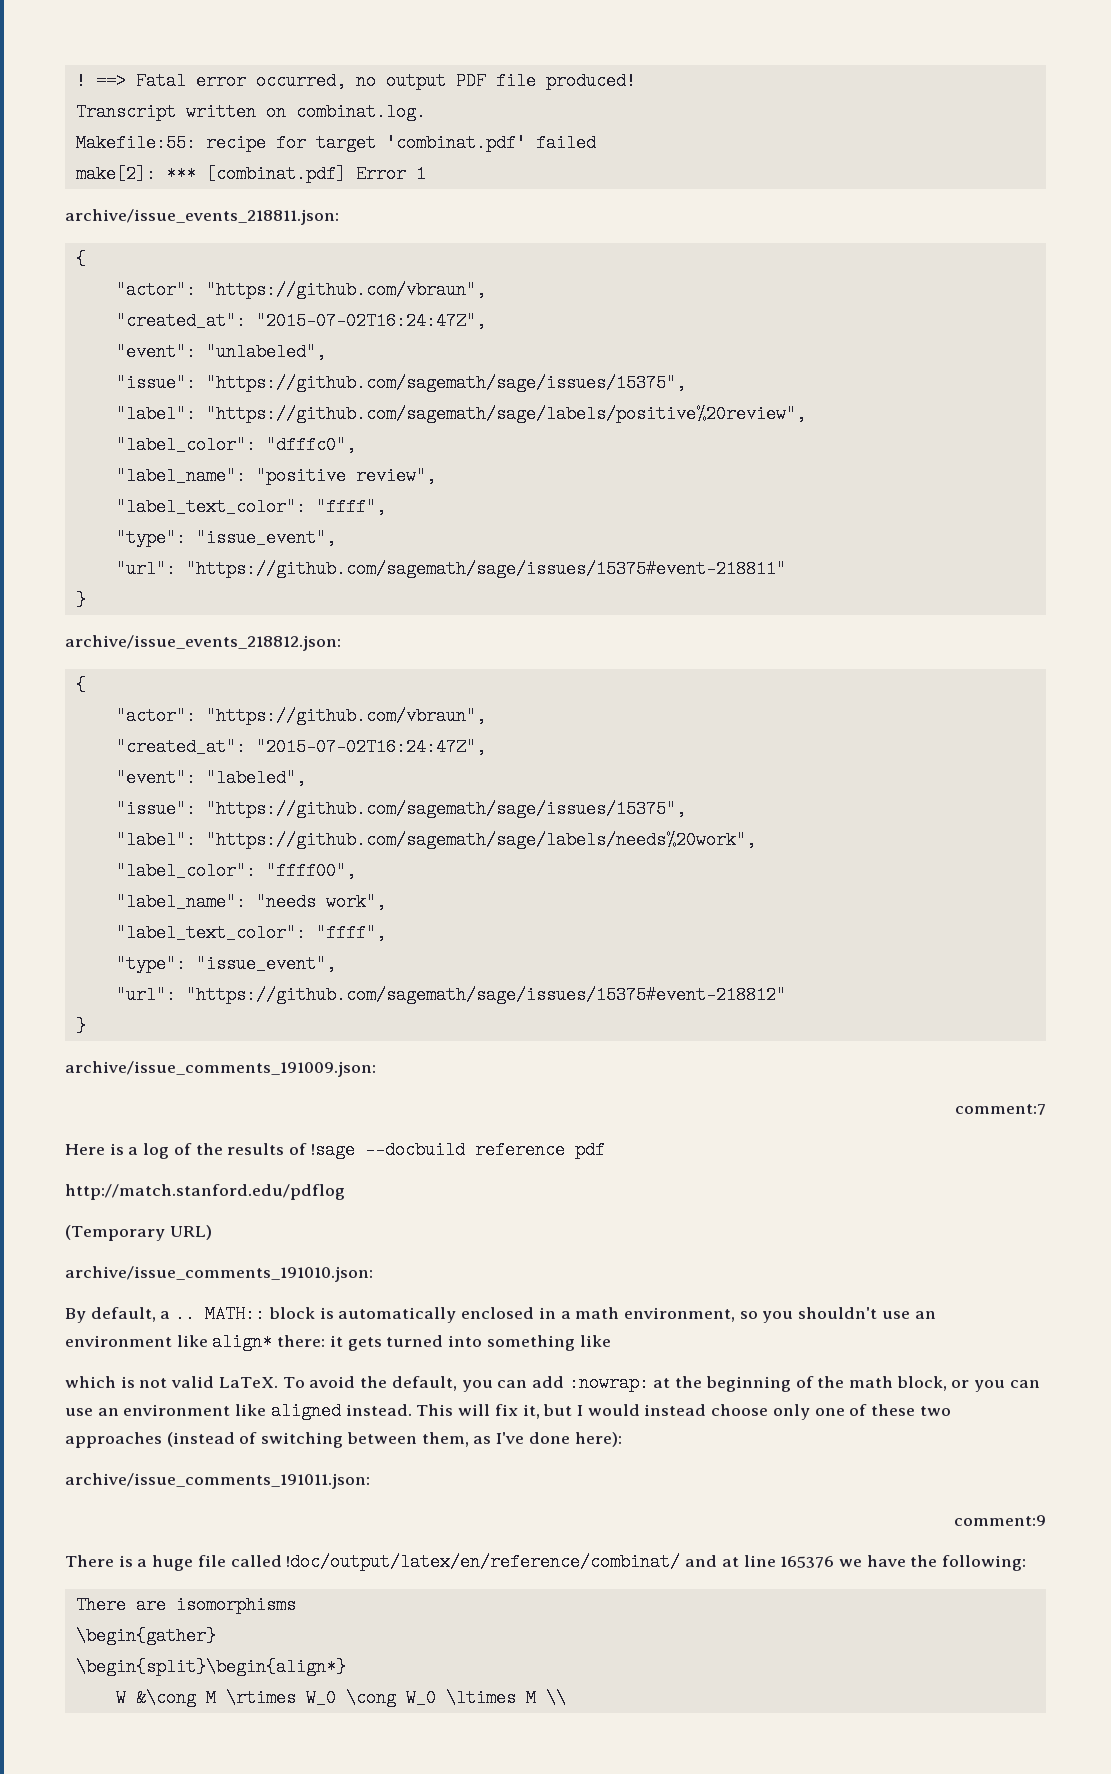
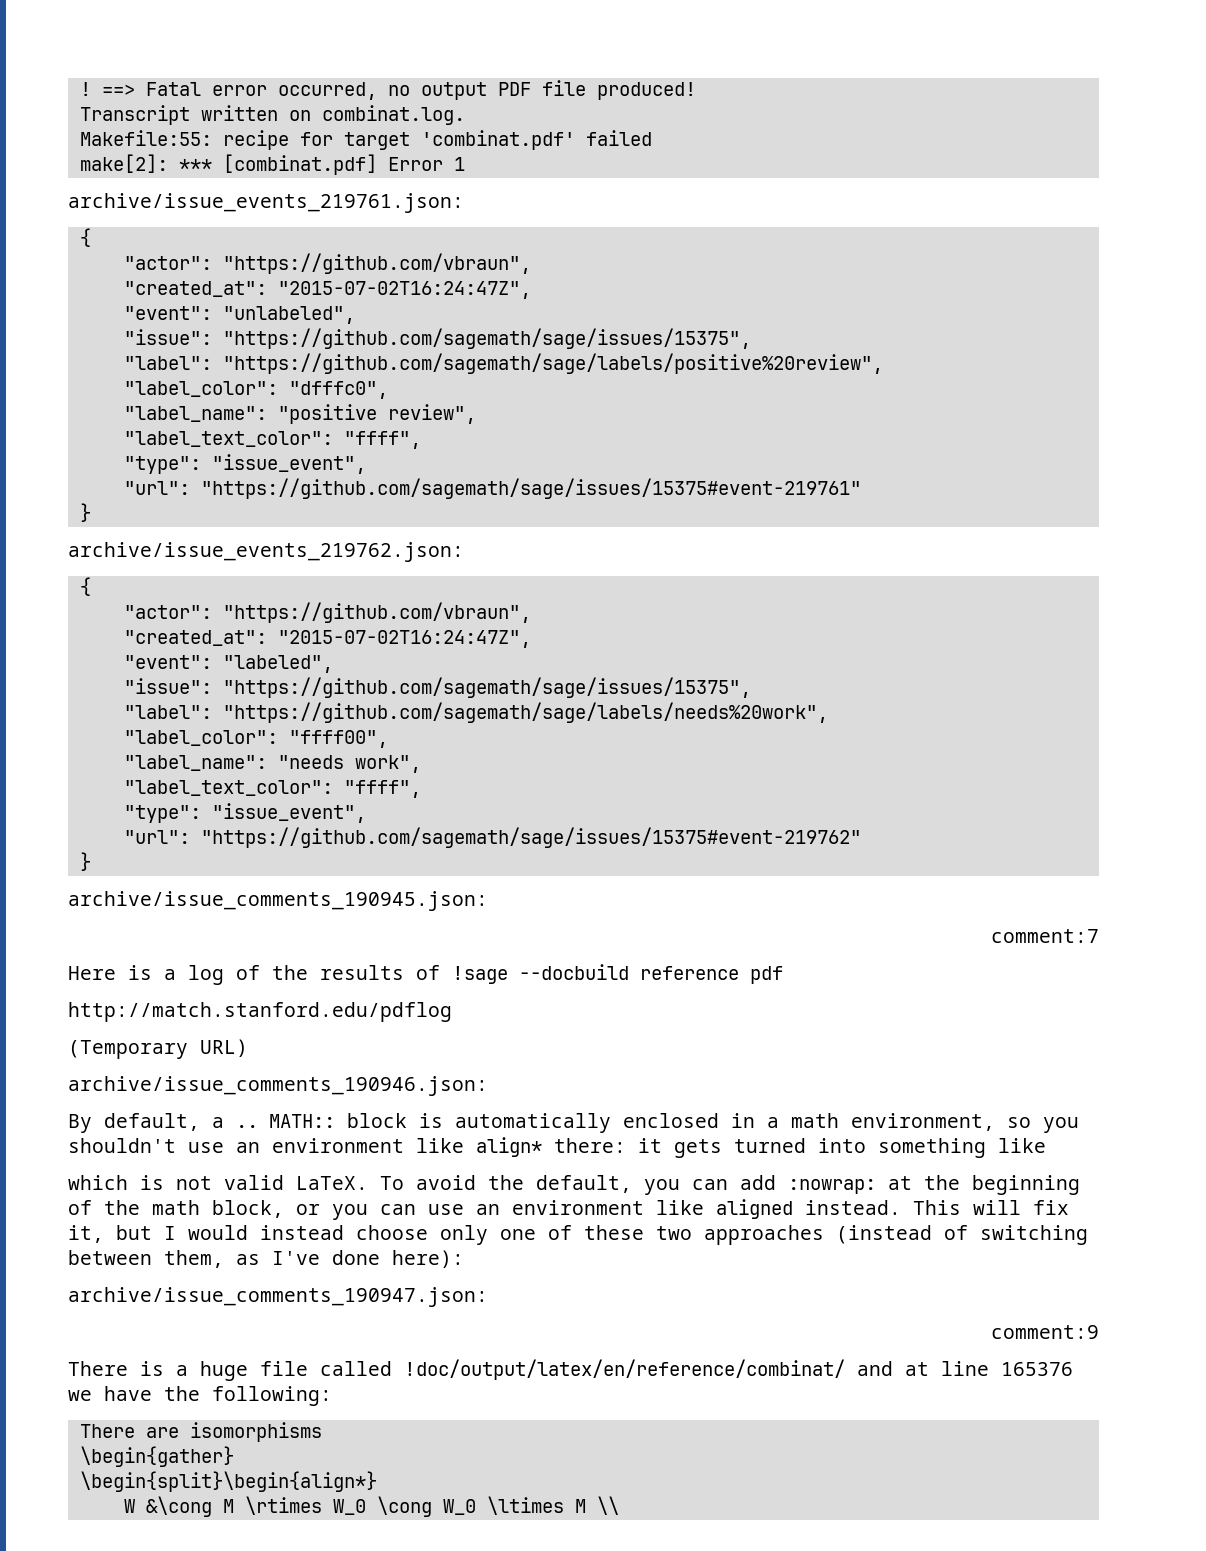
- archive/issue_events_218811.json:
+ archive/issue_events_219761.json:
- "url": "https://github.com/sagemath/sage/issues/15375#event-218811"
+ "url": "https://github.com/sagemath/sage/issues/15375#event-219761"
  }
- archive/issue_events_218812.json:
+ archive/issue_events_219762.json:
- "url": "https://github.com/sagemath/sage/issues/15375#event-218812"
+ "url": "https://github.com/sagemath/sage/issues/15375#event-219762"
  }
- archive/issue_comments_191009.json:
+ archive/issue_comments_190945.json:
- archive/issue_comments_191010.json:
+ archive/issue_comments_190946.json:
- archive/issue_comments_191011.json:
+ archive/issue_comments_190947.json:

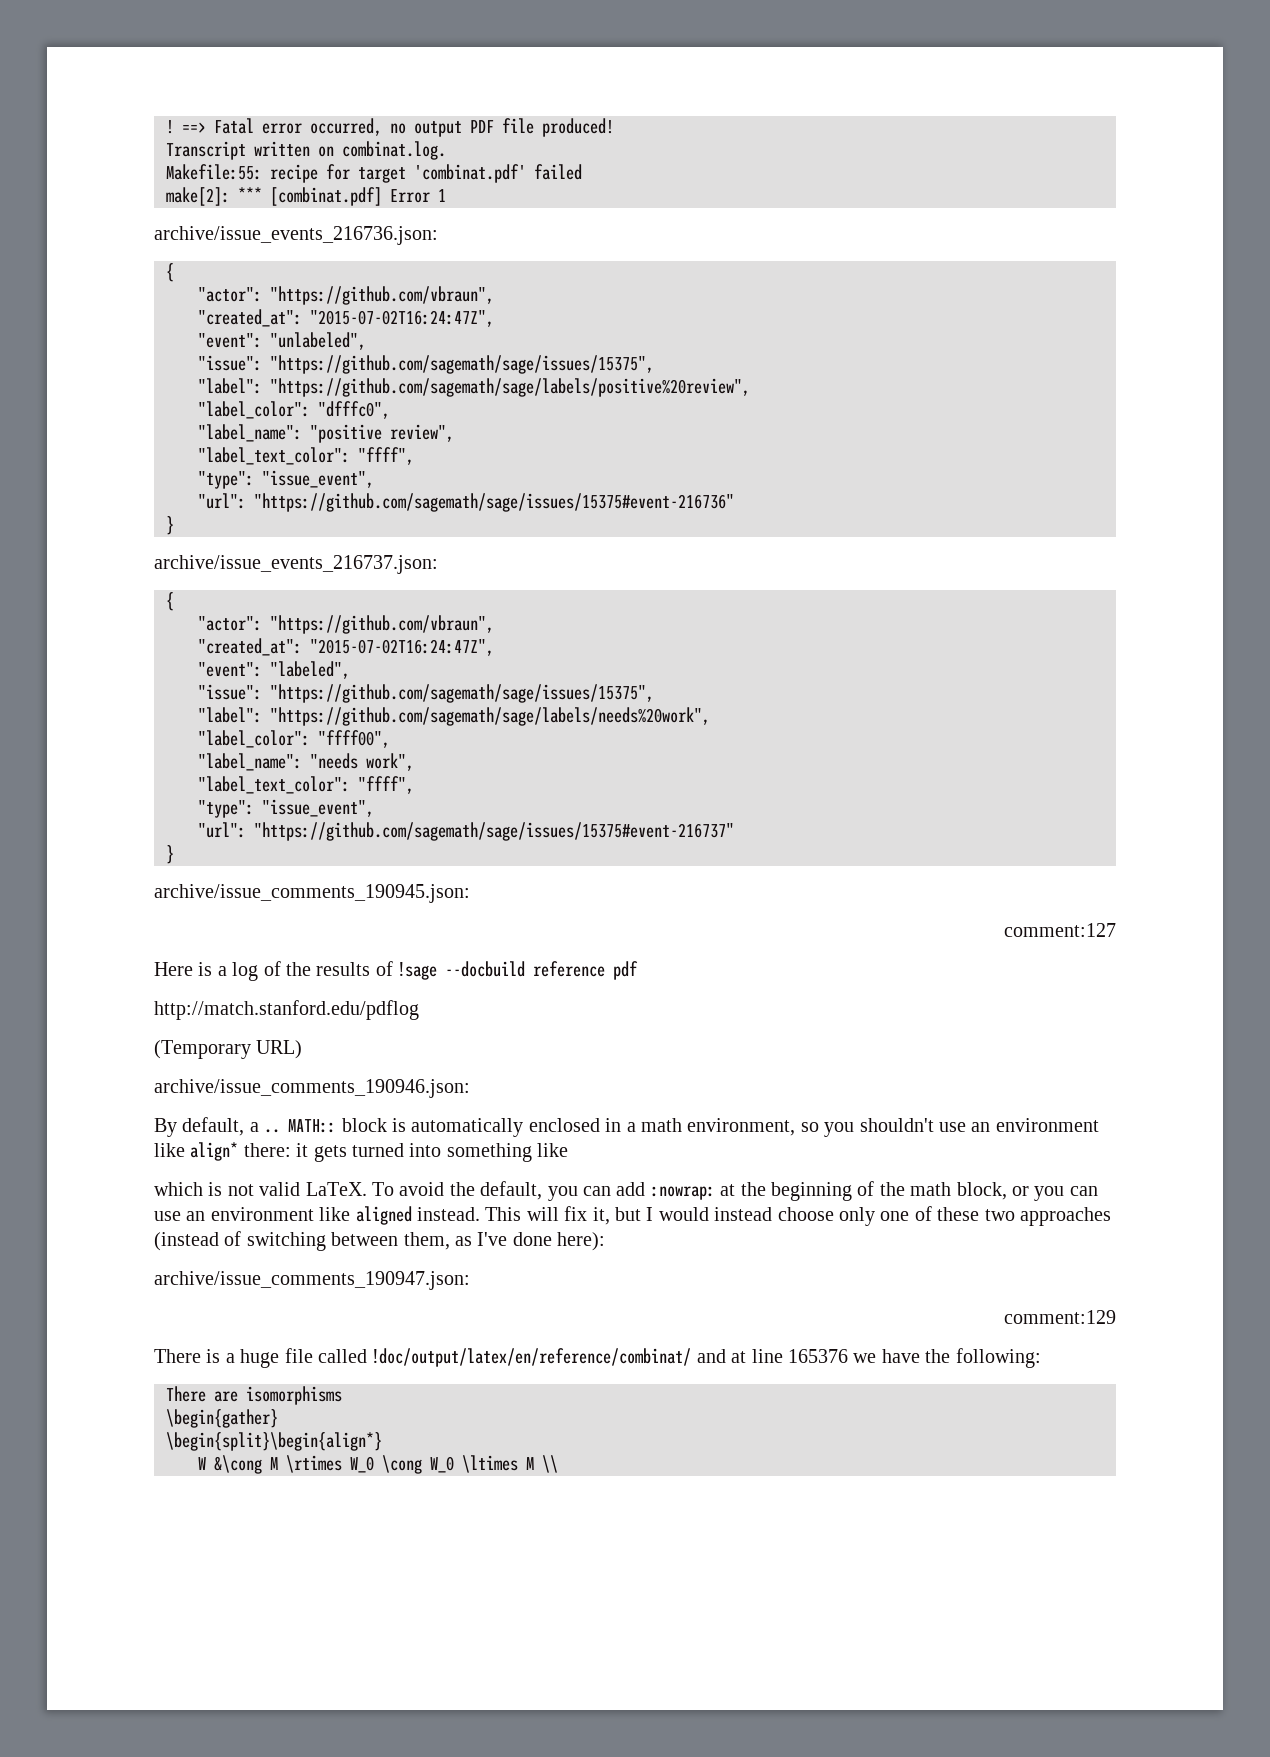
- archive/issue_events_219761.json:
+ archive/issue_events_216736.json:
- "url": "https://github.com/sagemath/sage/issues/15375#event-219761"
+ "url": "https://github.com/sagemath/sage/issues/15375#event-216736"
  }
- archive/issue_events_219762.json:
+ archive/issue_events_216737.json:
- "url": "https://github.com/sagemath/sage/issues/15375#event-219762"
+ "url": "https://github.com/sagemath/sage/issues/15375#event-216737"
- comment:7
+ comment:127
- comment:9
+ comment:129

